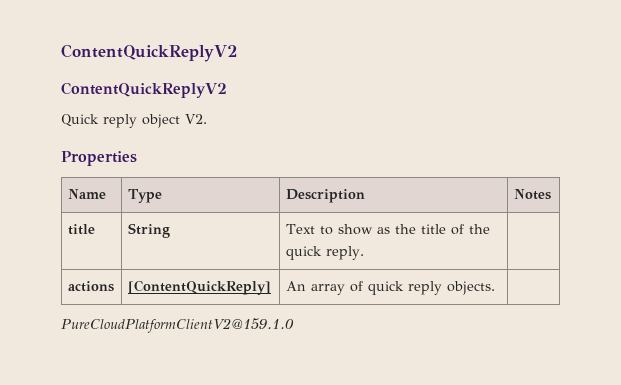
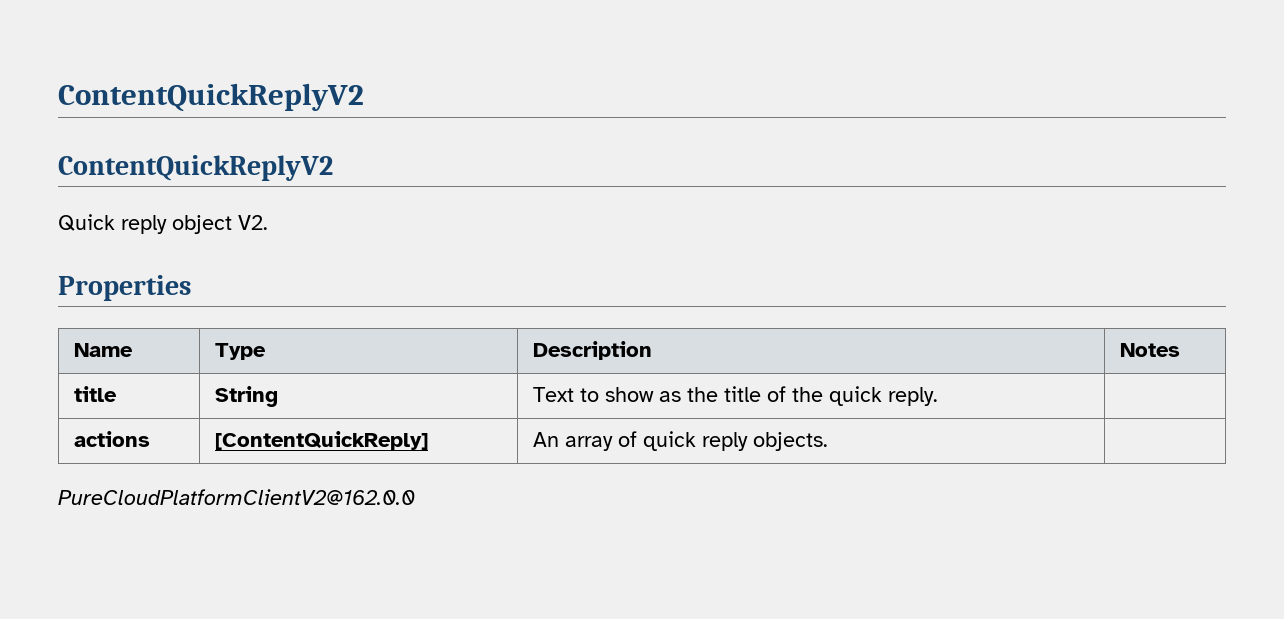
- PureCloudPlatformClientV2@159.1.0
+ PureCloudPlatformClientV2@162.0.0

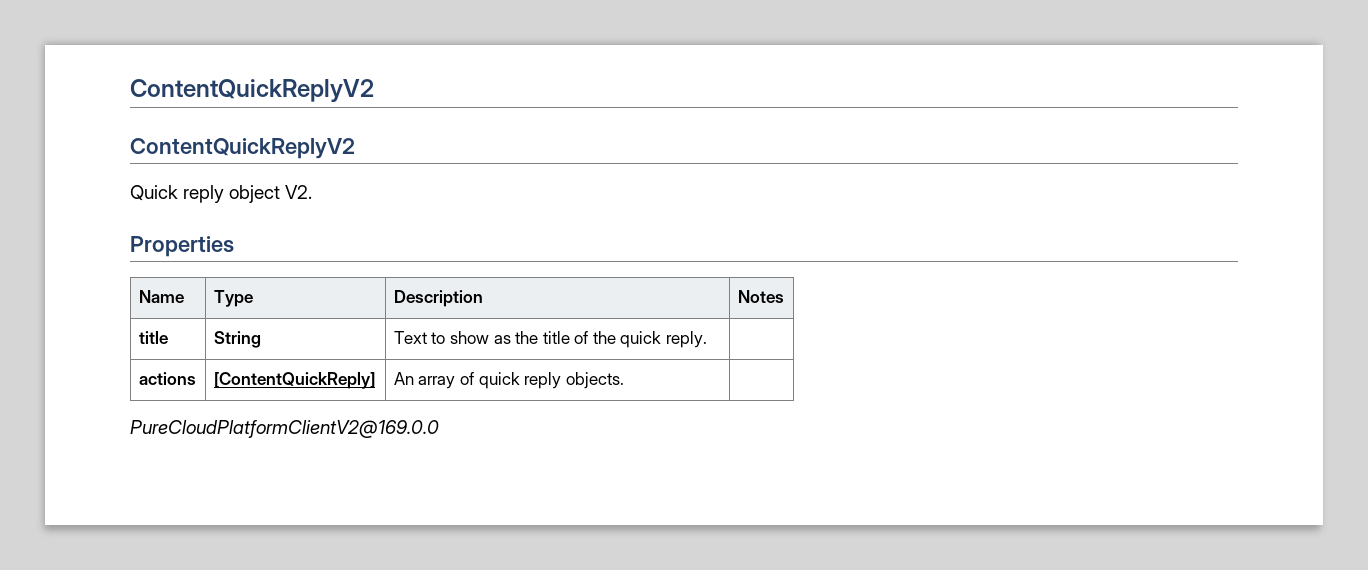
- PureCloudPlatformClientV2@162.0.0
+ PureCloudPlatformClientV2@169.0.0

